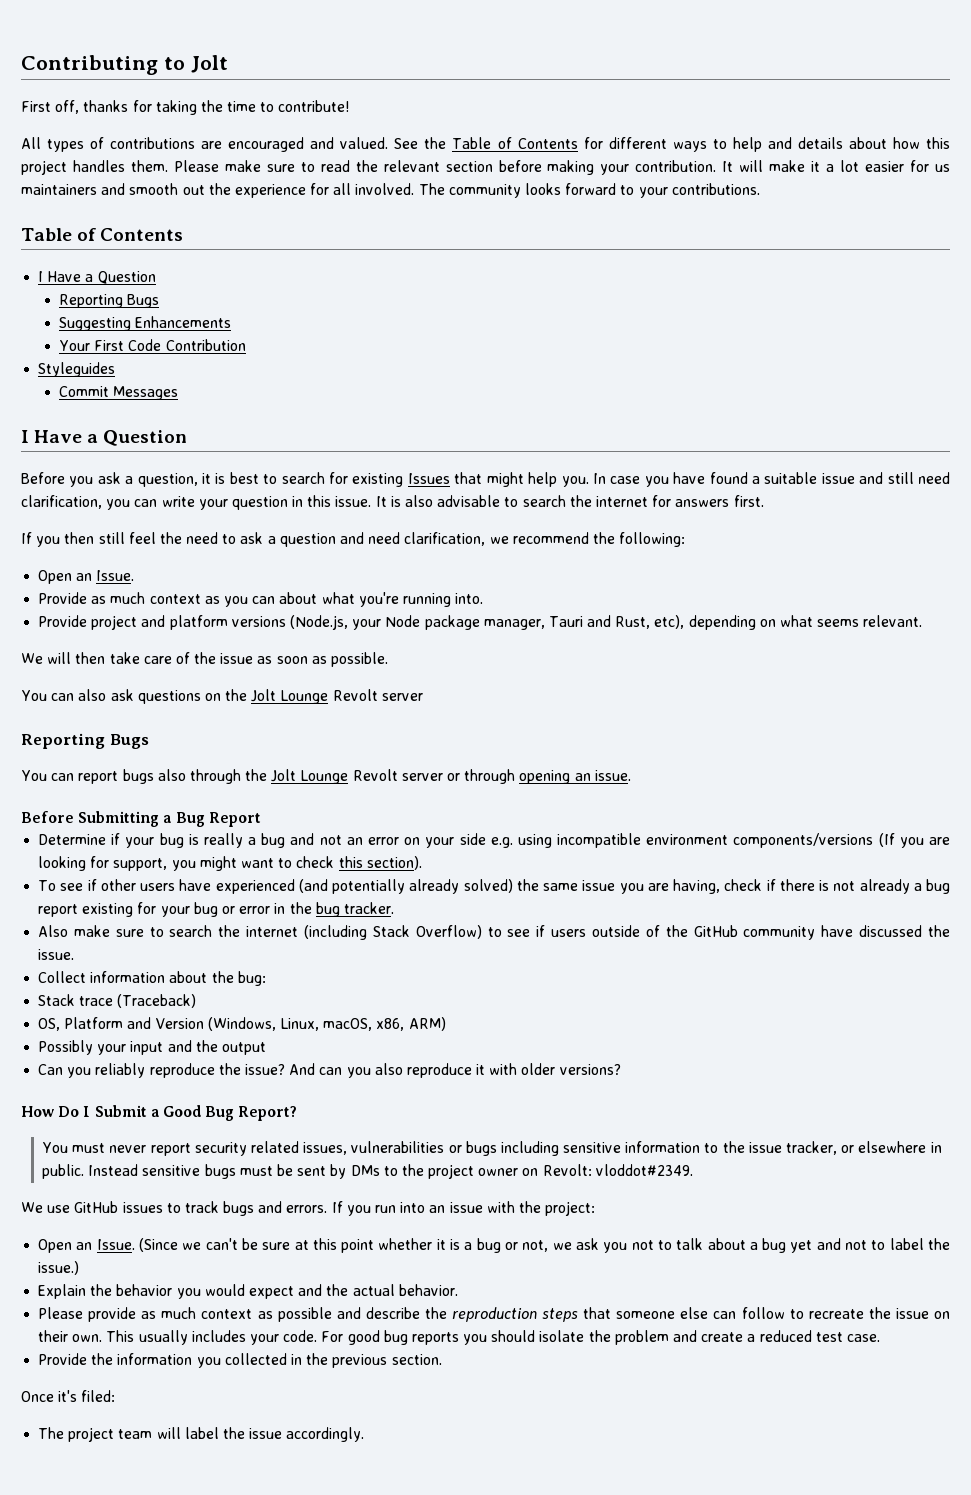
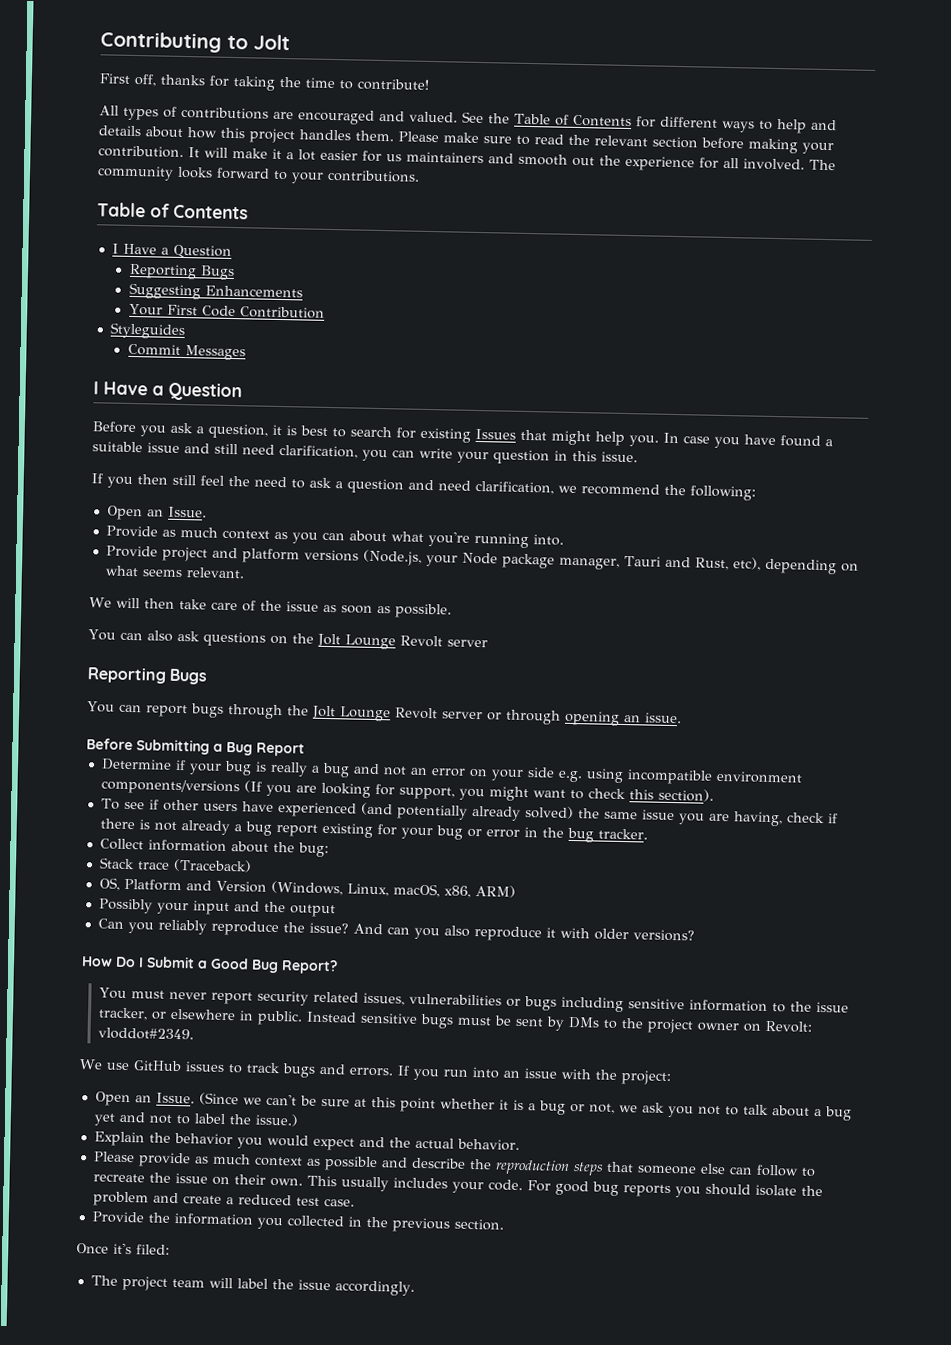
- It is also advisable to search the internet for answers first.
- You can report bugs also through the Jolt Lounge Revolt server or through opening an issue.
+ You can report bugs through the Jolt Lounge Revolt server or through opening an issue.
- Also make sure to search the internet (including Stack Overflow) to see if users outside of the GitHub community have discussed the issue.

